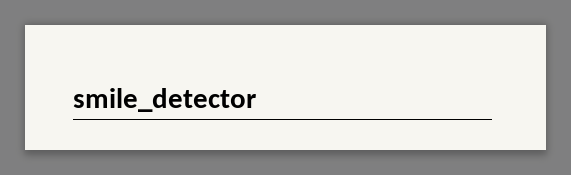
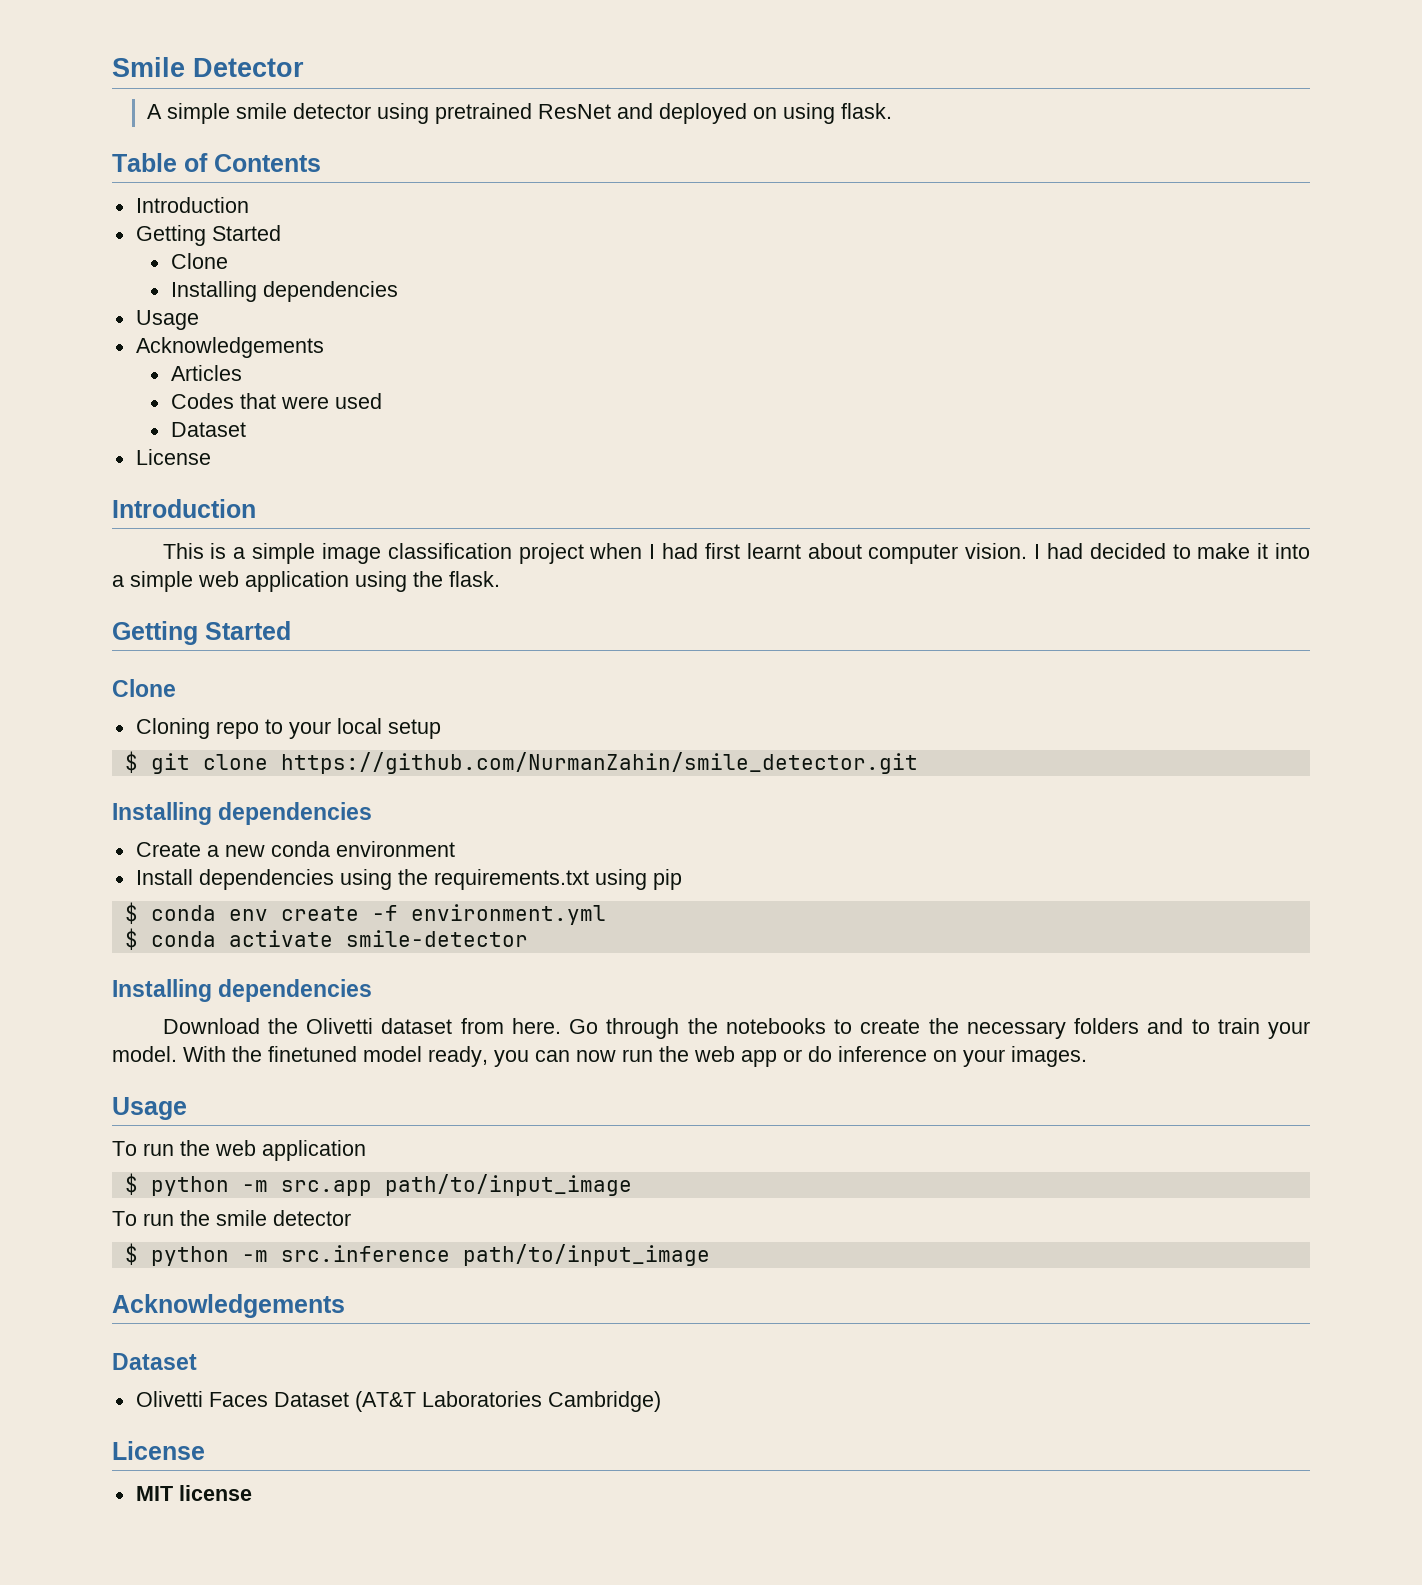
- smile_detector
+ Smile Detector
+ A simple smile detector using pretrained ResNet and deployed on using flask.
+ Table of Contents
+ Introduction
+ Getting Started
+ Clone
+ Installing dependencies
+ Usage
+ Acknowledgements
+ Articles
+ Codes that were used
+ Dataset
+ License
+ Introduction
+ This is a simple image classification project when I had first learnt about computer vision. I had decided to make it into a simple web application using the flask.
+ Getting Started
+ Clone
+ Cloning repo to your local setup
+ $ git clone https://github.com/NurmanZahin/smile_detector.git
+ Installing dependencies
+ Create a new conda environment
+ Install dependencies using the requirements.txt using pip
+ $ conda env create -f environment.yml
+ $ conda activate smile-detector
+ Installing dependencies
+ Download the Olivetti dataset from here. Go through the notebooks to create the necessary folders and to train your model. With the finetuned model ready, you can now run the web app or do inference on your images.
+ Usage
+ To run the web application
+ $ python -m src.app path/to/input_image
+ To run the smile detector
+ $ python -m src.inference path/to/input_image
+ Acknowledgements
+ Dataset
+ Olivetti Faces Dataset (AT&T Laboratories Cambridge)
+ License
+ MIT license

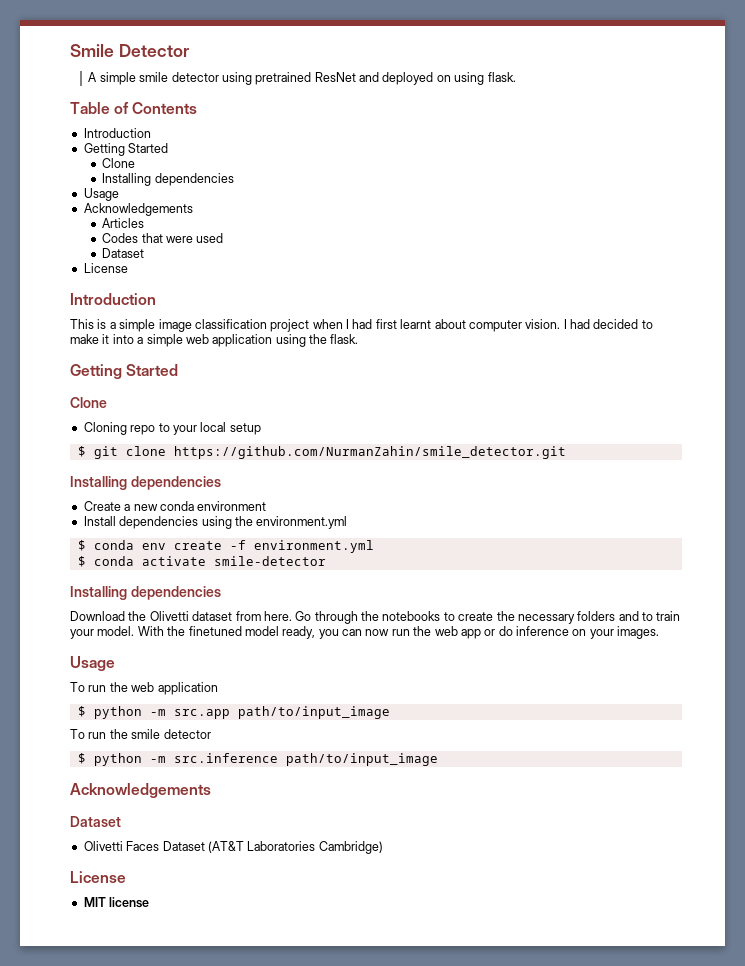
- Install dependencies using the requirements.txt using pip
+ Install dependencies using the environment.yml

